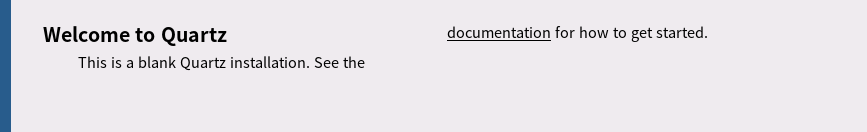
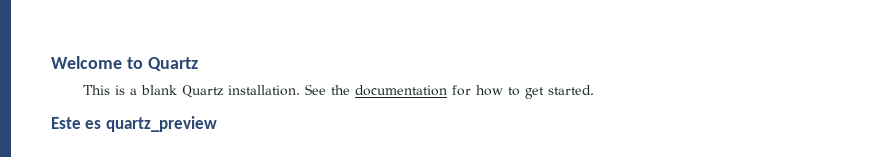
+ Este es quartz_preview

